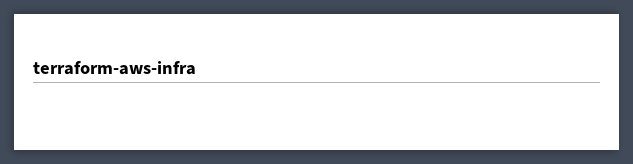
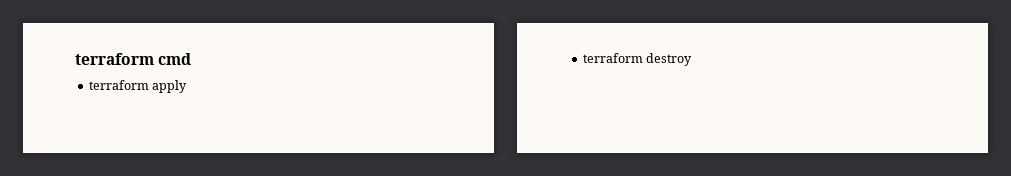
- terraform-aws-infra
+ terraform cmd
+ terraform apply
+ terraform destroy

